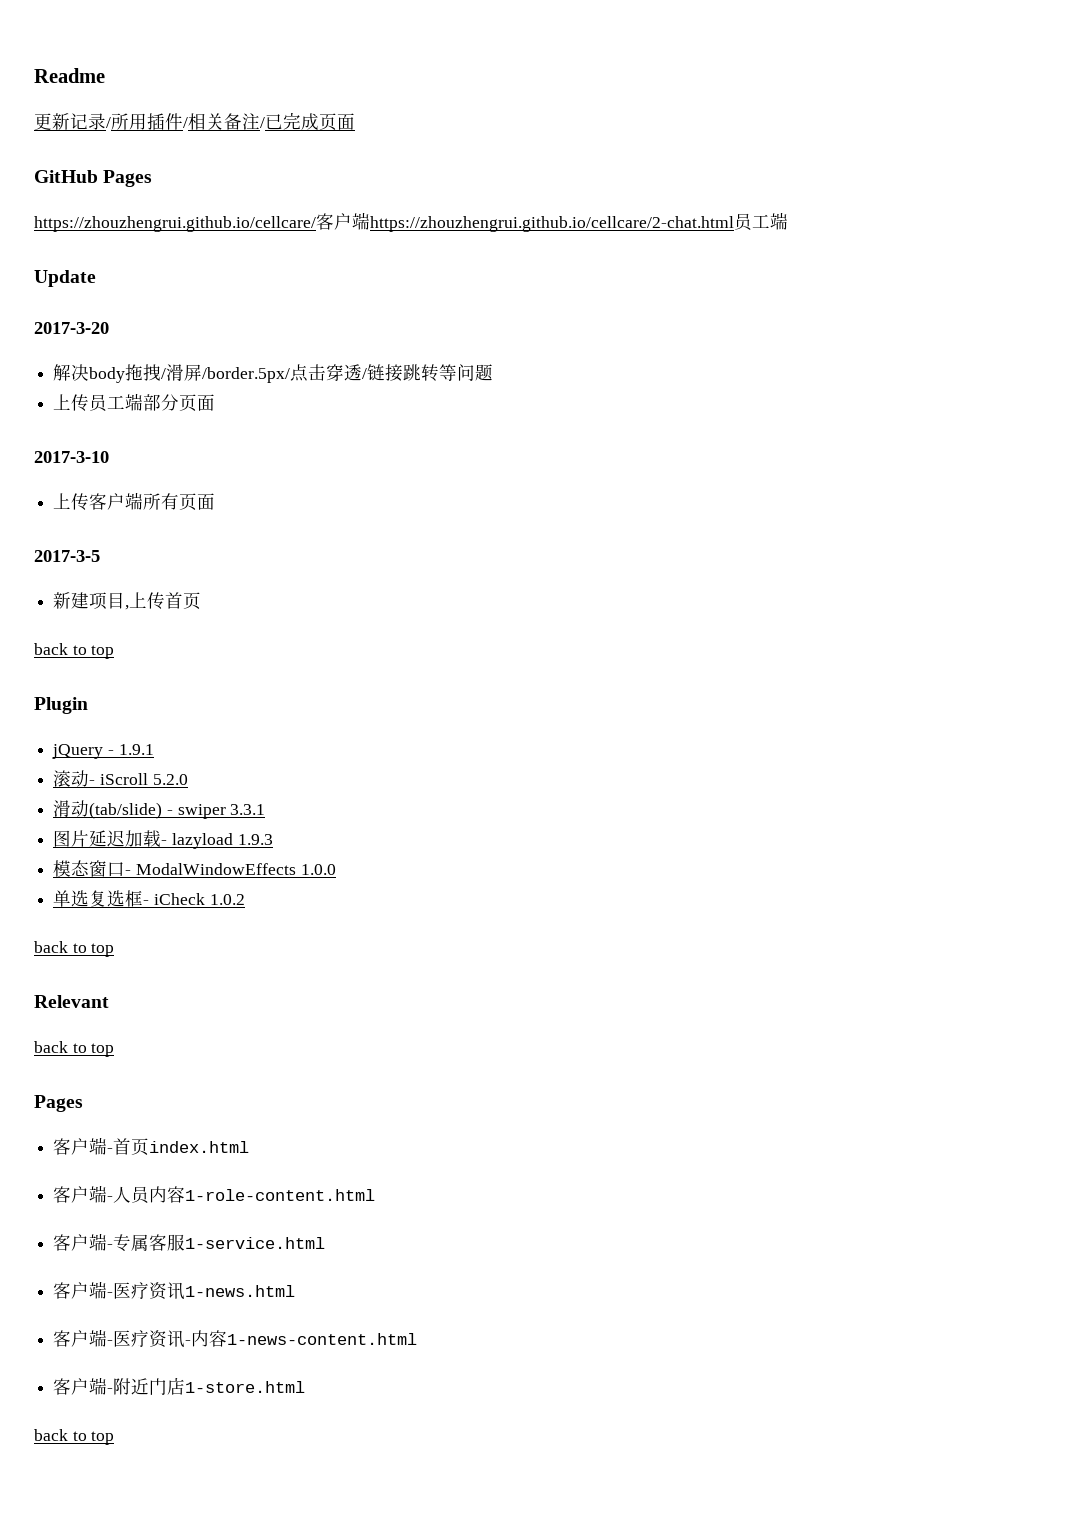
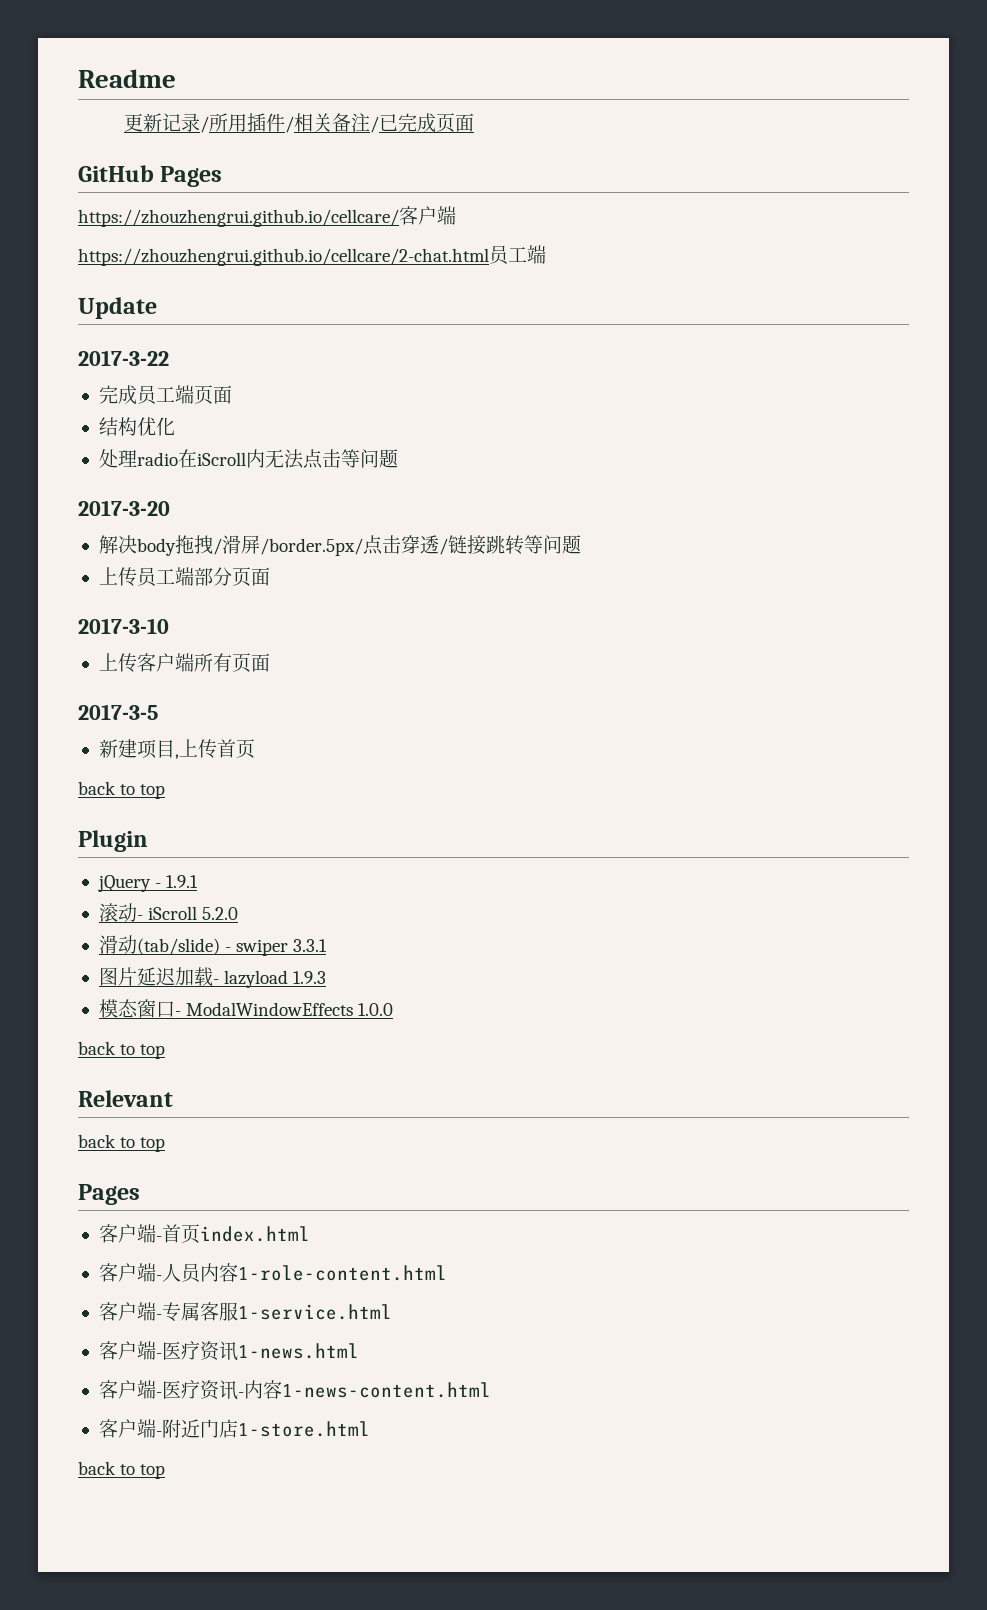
- https://zhouzhengrui.github.io/cellcare/客户端https://zhouzhengrui.github.io/cellcare/2-chat.html员工端
+ https://zhouzhengrui.github.io/cellcare/客户端
+ https://zhouzhengrui.github.io/cellcare/2-chat.html员工端
+ 2017-3-22
+ 完成员工端页面
+ 结构优化
+ 处理radio在iScroll内无法点击等问题
- 单选复选框- iCheck 1.0.2

